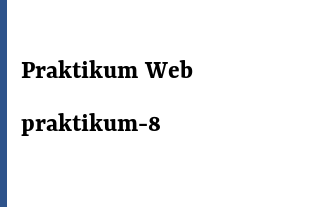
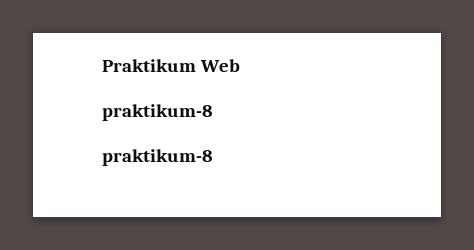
  Praktikum Web
+ praktikum-8

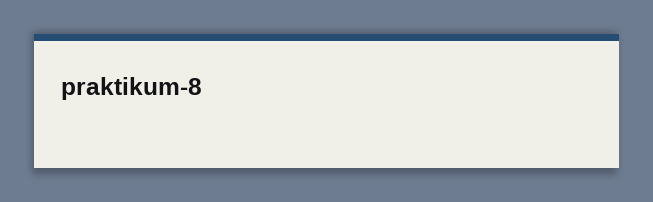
- Praktikum Web
- praktikum-8

